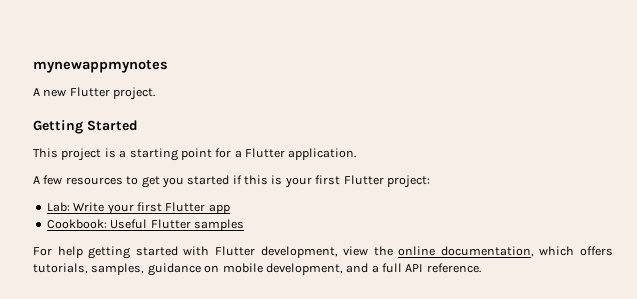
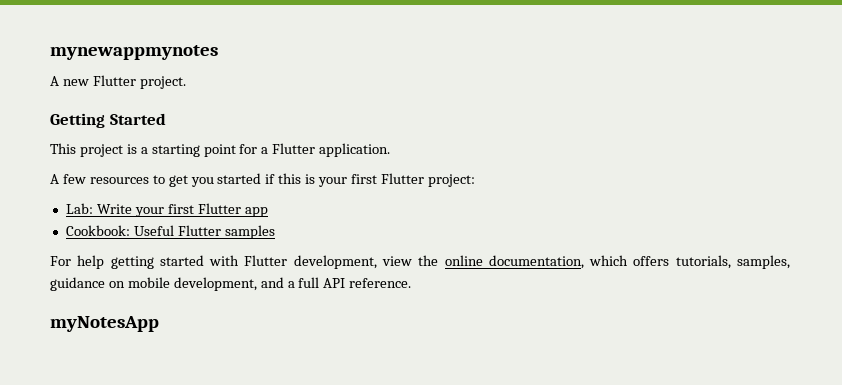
+ myNotesApp

